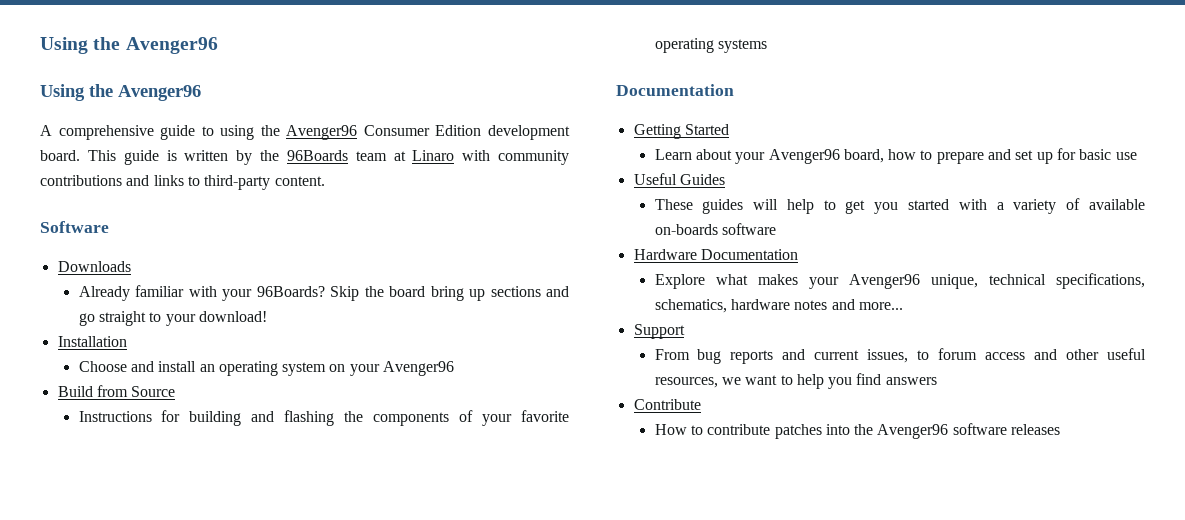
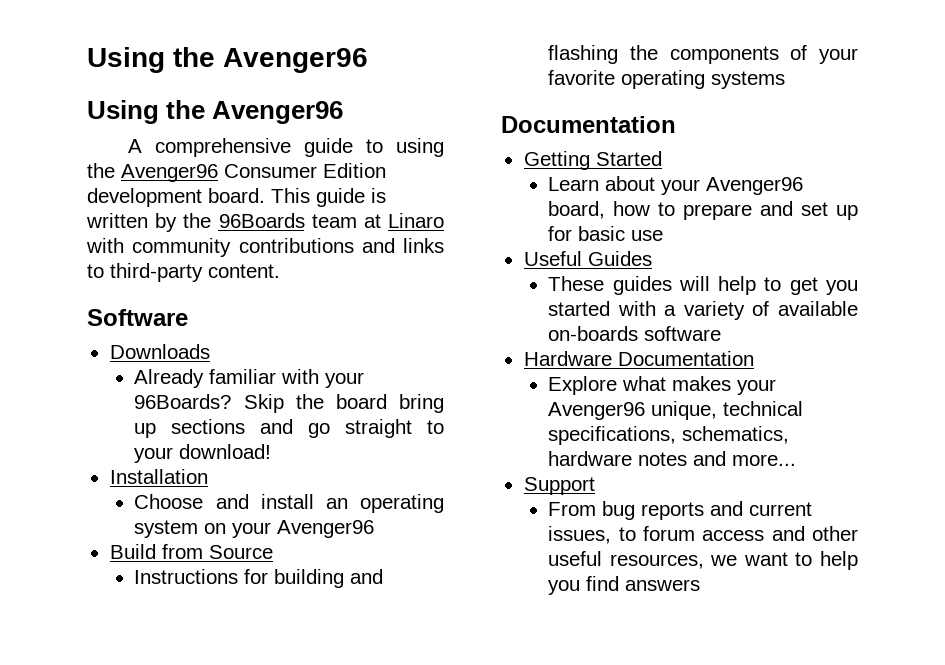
- Contribute
- How to contribute patches into the Avenger96 software releases

